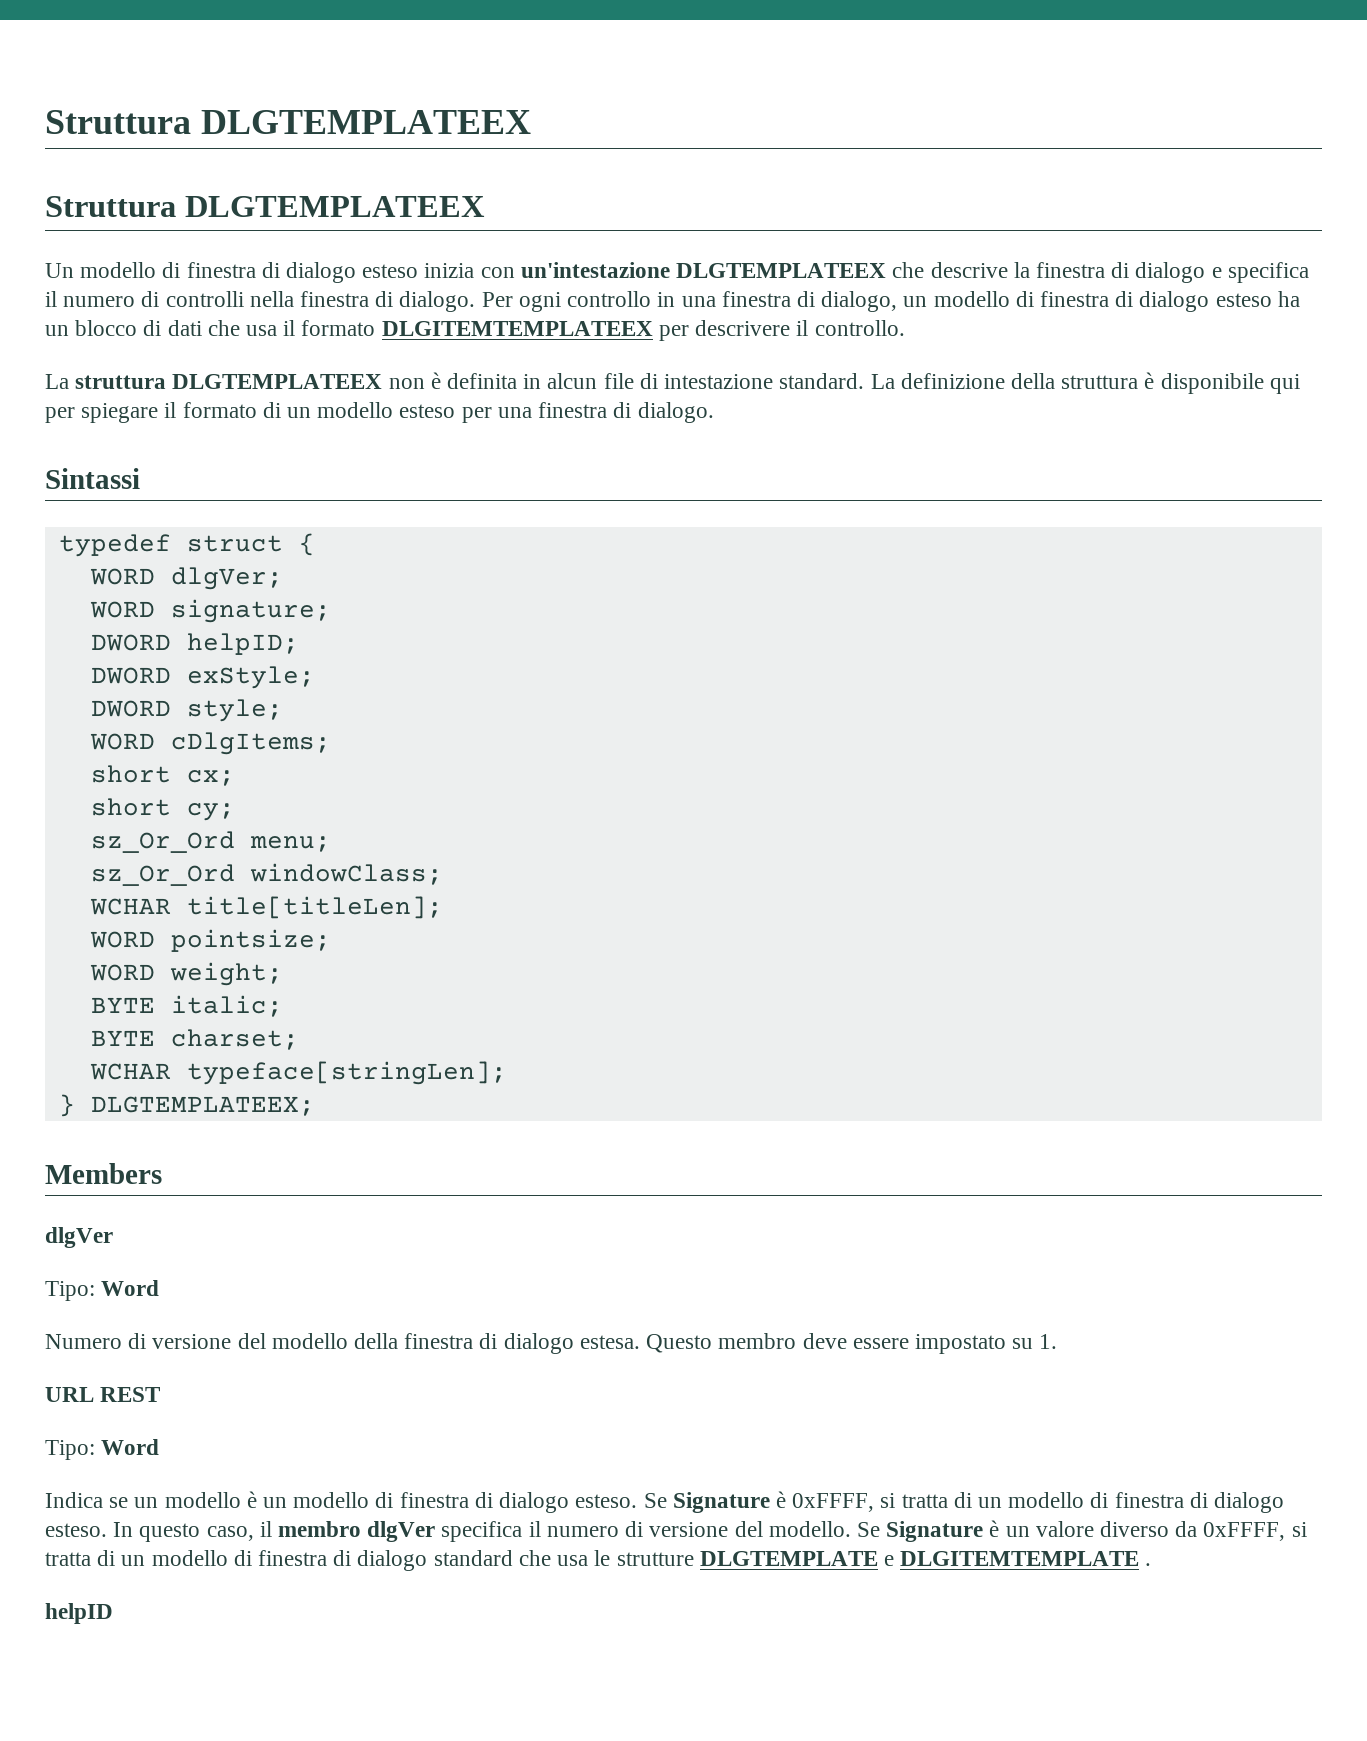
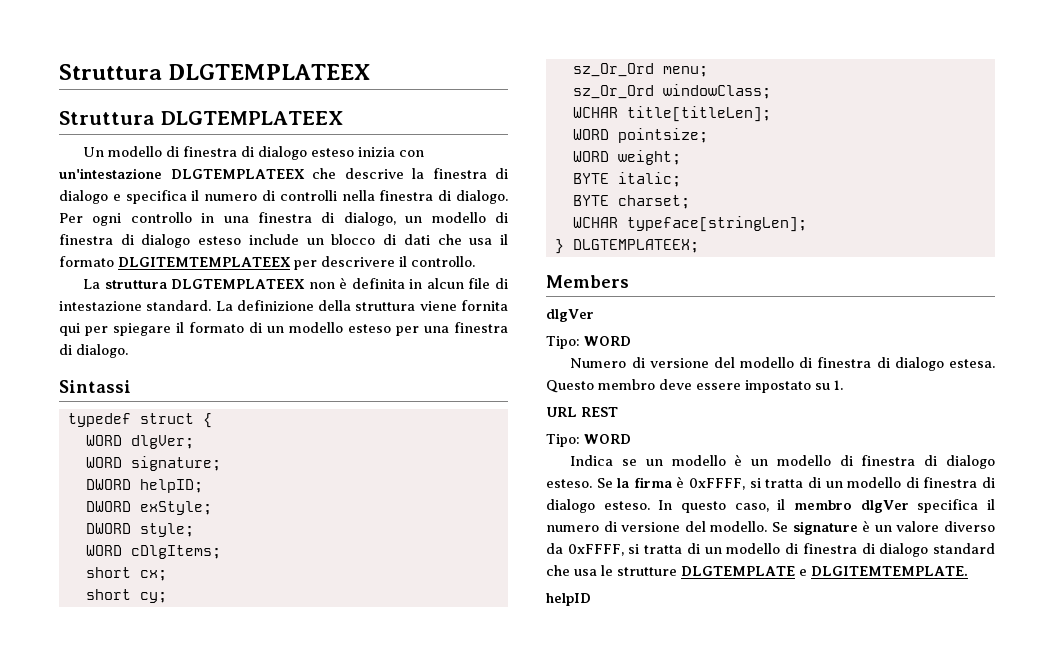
- Per ogni controllo in una finestra di dialogo, un modello di finestra di dialogo esteso ha un blocco di dati che usa il formato DLGITEMTEMPLATEEX per descrivere il controllo.
+ Per ogni controllo in una finestra di dialogo, un modello di finestra di dialogo esteso include un blocco di dati che usa il formato DLGITEMTEMPLATEEX per descrivere il controllo.
- La definizione della struttura è disponibile qui per spiegare il formato di un modello esteso per una finestra di dialogo.
+ La definizione della struttura viene fornita qui per spiegare il formato di un modello esteso per una finestra di dialogo.
  Members
  dlgVer
- Tipo: Word
+ Tipo: WORD
- Numero di versione del modello della finestra di dialogo estesa.
+ Numero di versione del modello di finestra di dialogo estesa.
  URL REST
- Tipo: Word
+ Tipo: WORD
- Se Signature è 0xFFFF, si tratta di un modello di finestra di dialogo esteso.
+ Se la firma è 0xFFFF, si tratta di un modello di finestra di dialogo esteso.
- Se Signature è un valore diverso da 0xFFFF, si tratta di un modello di finestra di dialogo standard che usa le strutture DLGTEMPLATE e DLGITEMTEMPLATE .
+ Se signature è un valore diverso da 0xFFFF, si tratta di un modello di finestra di dialogo standard che usa le strutture DLGTEMPLATE e DLGITEMTEMPLATE.

